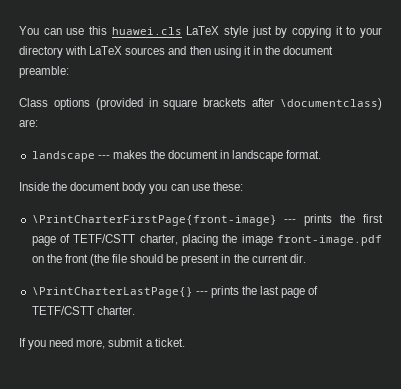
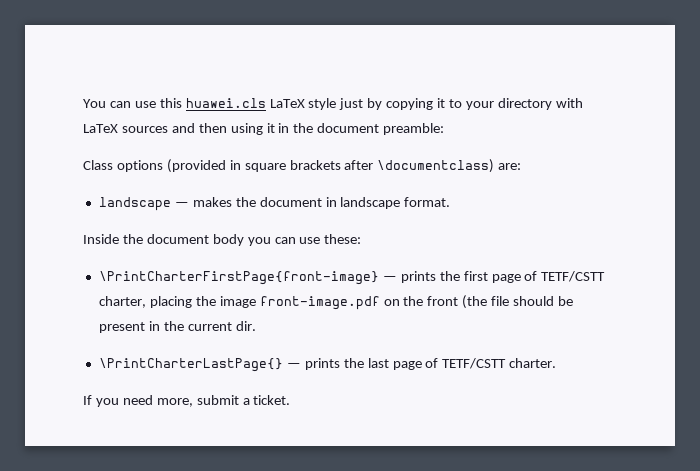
- landscape --- makes the document in landscape format.
+ landscape — makes the document in landscape format.
- \PrintCharterFirstPage{front-image} --- prints the first page of TETF/CSTT charter, placing the image front-image.pdf on the front (the file should be present in the current dir.
+ \PrintCharterFirstPage{front-image} — prints the first page of TETF/CSTT charter, placing the image front-image.pdf on the front (the file should be present in the current dir.
- \PrintCharterLastPage{} --- prints the last page of TETF/CSTT charter.
+ \PrintCharterLastPage{} — prints the last page of TETF/CSTT charter.

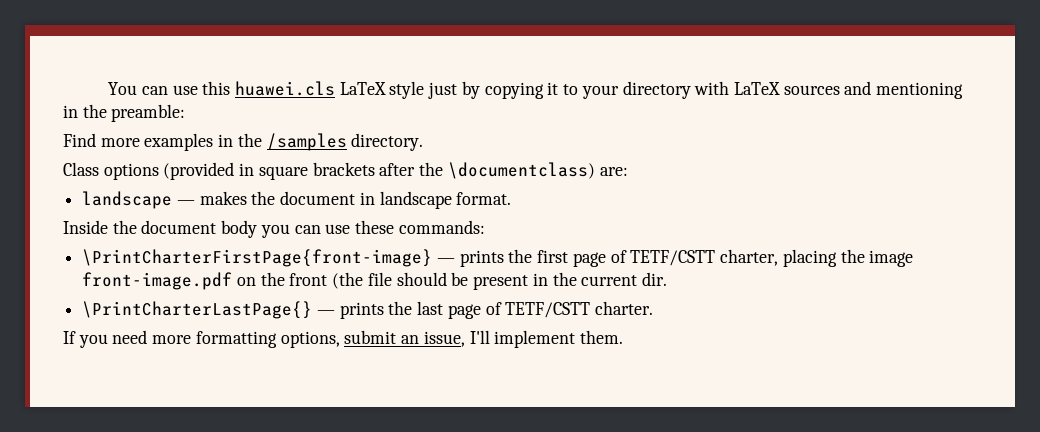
- You can use this huawei.cls LaTeX style just by copying it to your directory with LaTeX sources and then using it in the document preamble:
+ You can use this huawei.cls LaTeX style just by copying it to your directory with LaTeX sources and mentioning in the preamble:
+ Find more examples in the /samples directory.
- Class options (provided in square brackets after \documentclass) are:
+ Class options (provided in square brackets after the \documentclass) are:
- Inside the document body you can use these:
+ Inside the document body you can use these commands:
- If you need more, submit a ticket.
+ If you need more formatting options, submit an issue, I'll implement them.

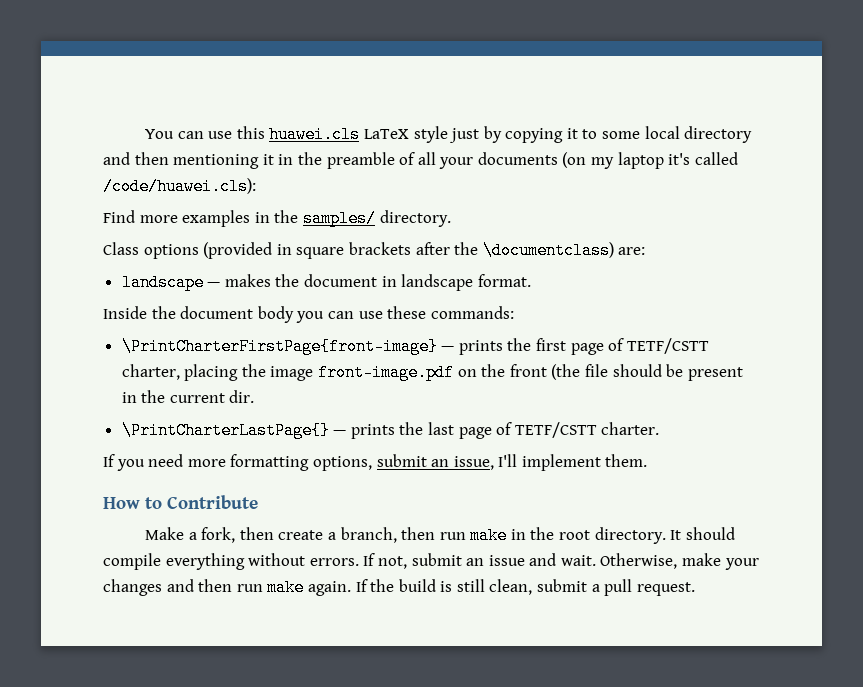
- You can use this huawei.cls LaTeX style just by copying it to your directory with LaTeX sources and mentioning in the preamble:
+ You can use this huawei.cls LaTeX style just by copying it to some local directory and then mentioning it in the preamble of all your documents (on my laptop it's called /code/huawei.cls):
- Find more examples in the /samples directory.
+ Find more examples in the samples/ directory.
+ How to Contribute
+ Make a fork, then create a branch, then run make in the root directory. It should compile everything without errors. If not, submit an issue and wait. Otherwise, make your changes and then run make again. If the build is still clean, submit a pull request.

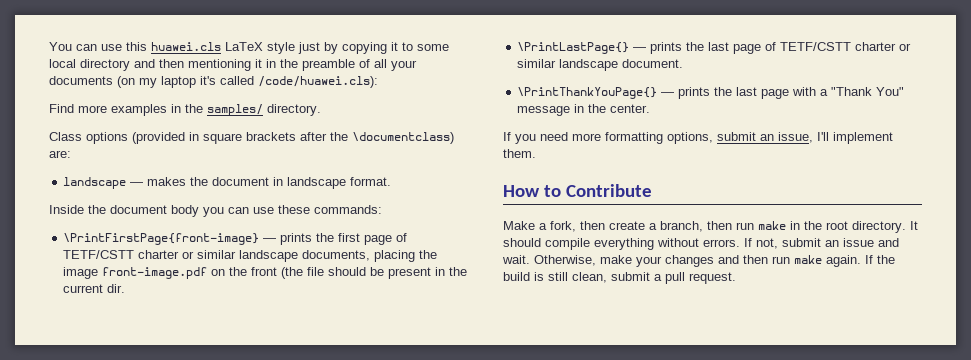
- \PrintCharterFirstPage{front-image} — prints the first page of TETF/CSTT charter, placing the image front-image.pdf on the front (the file should be present in the current dir.
+ \PrintFirstPage{front-image} — prints the first page of TETF/CSTT charter or similar landscape documents, placing the image front-image.pdf on the front (the file should be present in the current dir.
- \PrintCharterLastPage{} — prints the last page of TETF/CSTT charter.
+ \PrintLastPage{} — prints the last page of TETF/CSTT charter or similar landscape document.
+ \PrintThankYouPage{} — prints the last page with a "Thank You" message in the center.

